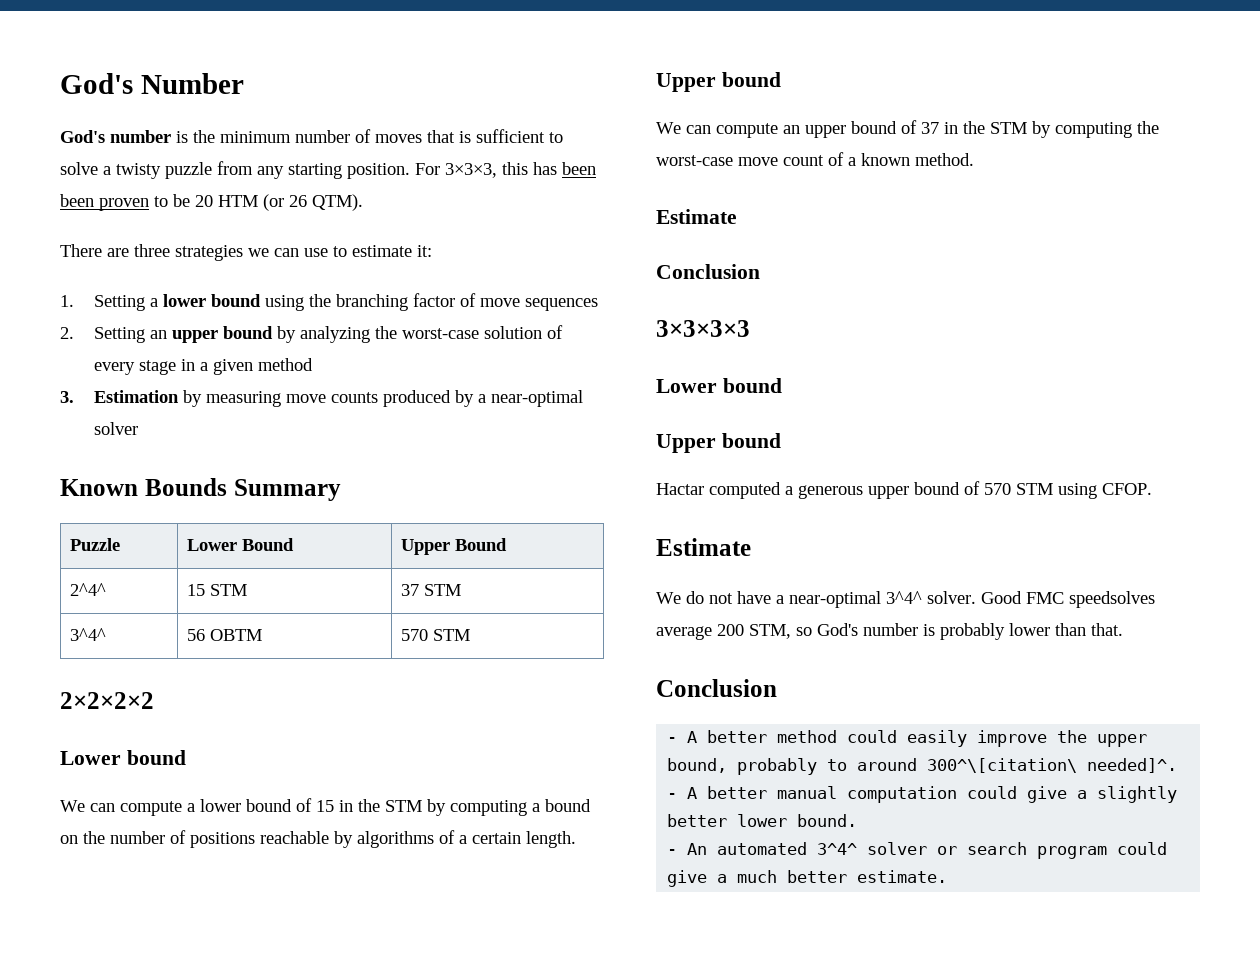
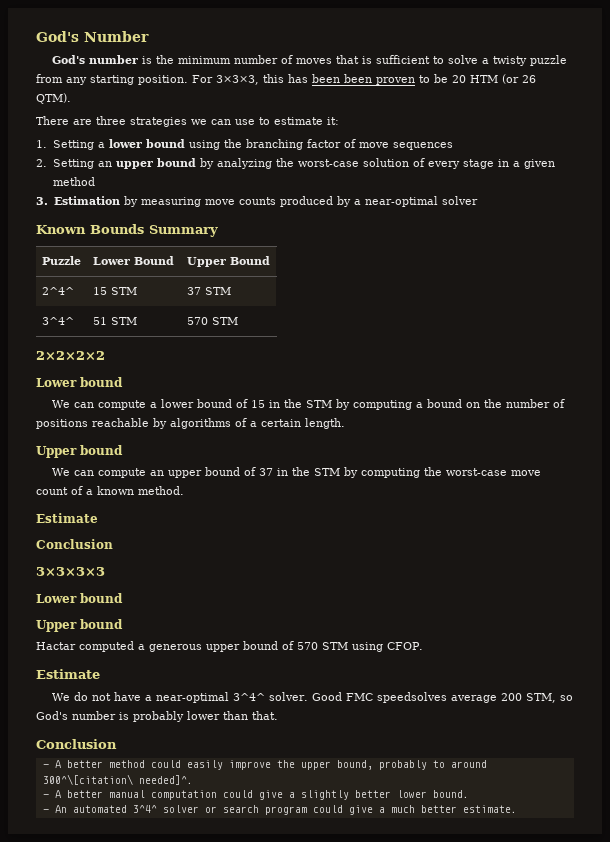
- 3^4^ | 56 OBTM | 570 STM
+ 3^4^ | 51 STM | 570 STM

